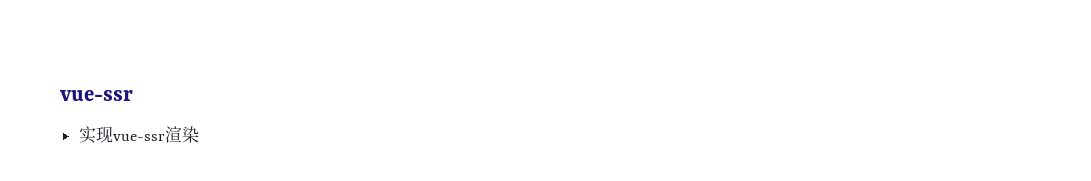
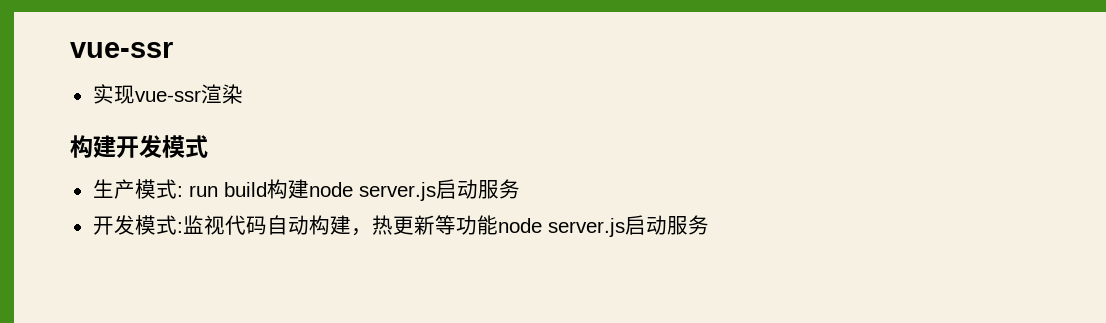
+ 构建开发模式
+ 生产模式: run build构建node server.js启动服务
+ 开发模式:监视代码自动构建，热更新等功能node server.js启动服务

